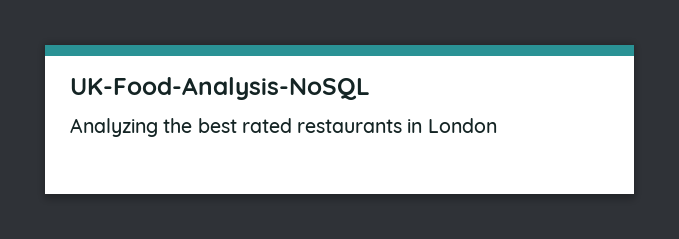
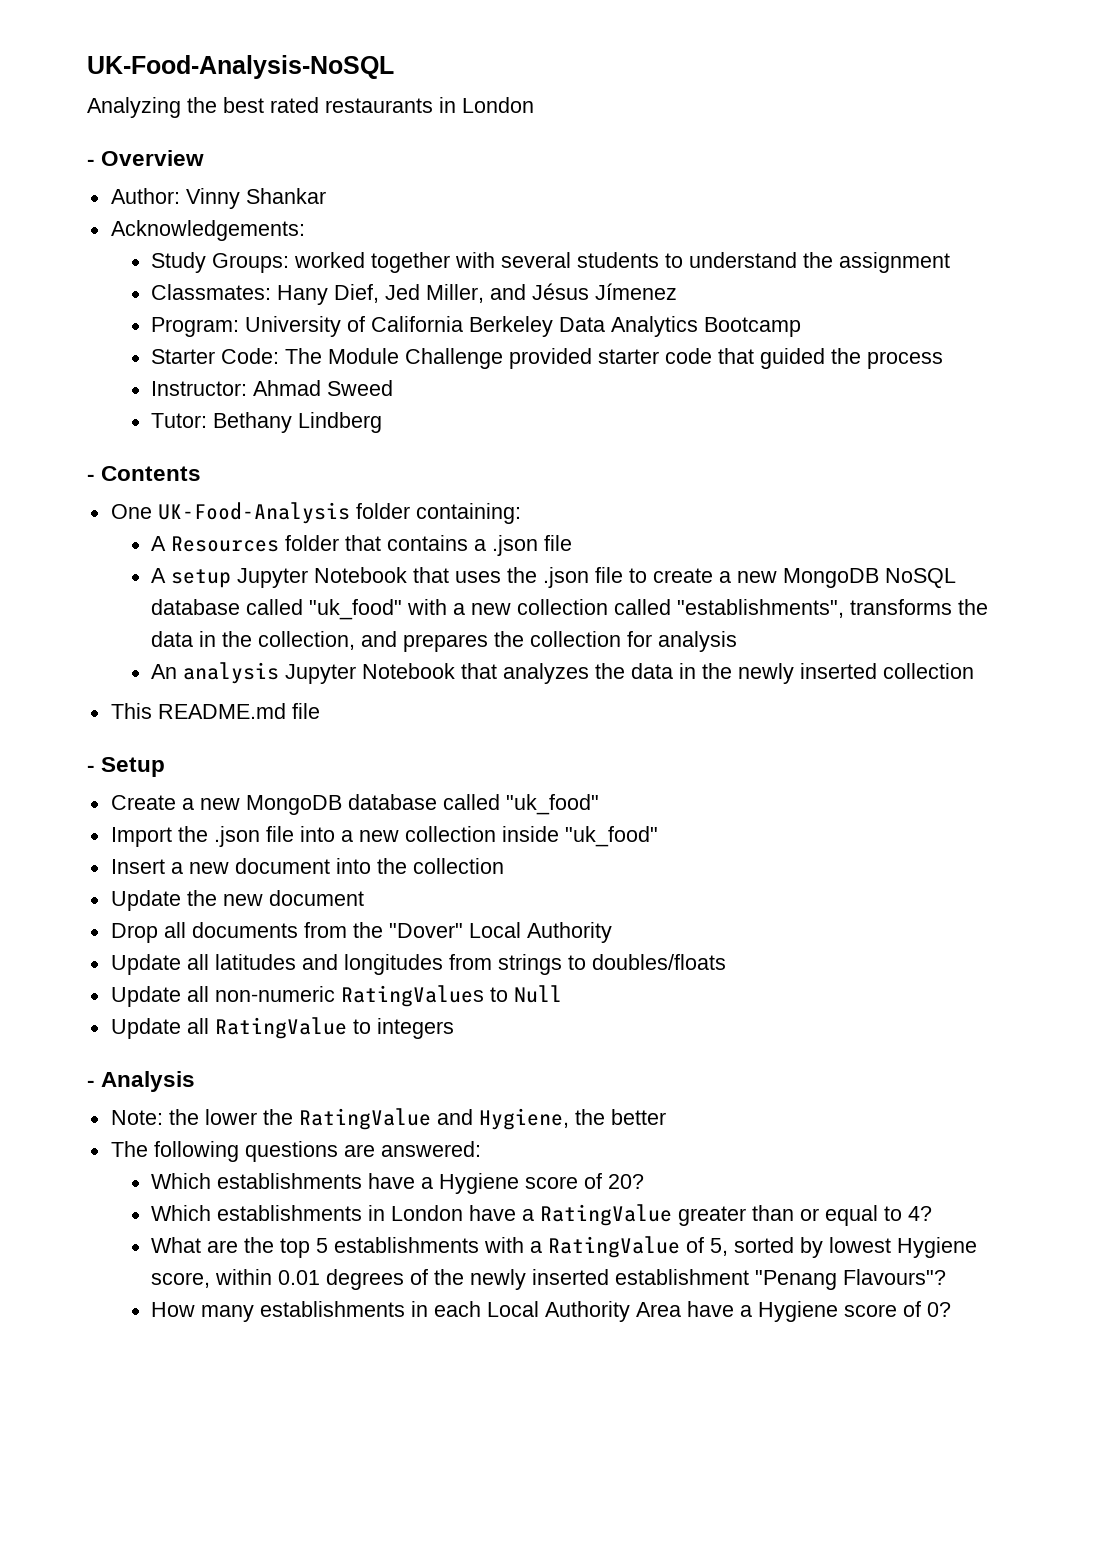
+ - Overview
+ Author: Vinny Shankar
+ Acknowledgements:
+ Study Groups: worked together with several students to understand the assignment
+ Classmates: Hany Dief, Jed Miller, and Jésus Jímenez
+ Program: University of California Berkeley Data Analytics Bootcamp
+ Starter Code: The Module Challenge provided starter code that guided the process
+ Instructor: Ahmad Sweed
+ Tutor: Bethany Lindberg
+ - Contents
+ One UK-Food-Analysis folder containing:
+ A Resources folder that contains a .json file
+ A setup Jupyter Notebook that uses the .json file to create a new MongoDB NoSQL database called "uk_food" with a new collection called "establishments", transforms the data in the collection, and prepares the collection for analysis
+ An analysis Jupyter Notebook that analyzes the data in the newly inserted collection
+ This README.md file
+ - Setup
+ Create a new MongoDB database called "uk_food"
+ Import the .json file into a new collection inside "uk_food"
+ Insert a new document into the collection
+ Update the new document
+ Drop all documents from the "Dover" Local Authority
+ Update all latitudes and longitudes from strings to doubles/floats
+ Update all non-numeric RatingValues to Null
+ Update all RatingValue to integers
+ - Analysis
+ Note: the lower the RatingValue and Hygiene, the better
+ The following questions are answered:
+ Which establishments have a Hygiene score of 20?
+ Which establishments in London have a RatingValue greater than or equal to 4?
+ What are the top 5 establishments with a RatingValue of 5, sorted by lowest Hygiene score, within 0.01 degrees of the newly inserted establishment "Penang Flavours"?
+ How many establishments in each Local Authority Area have a Hygiene score of 0?

